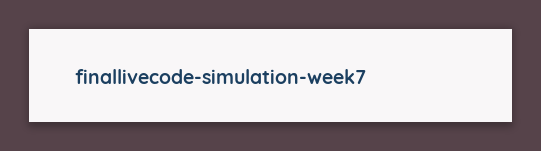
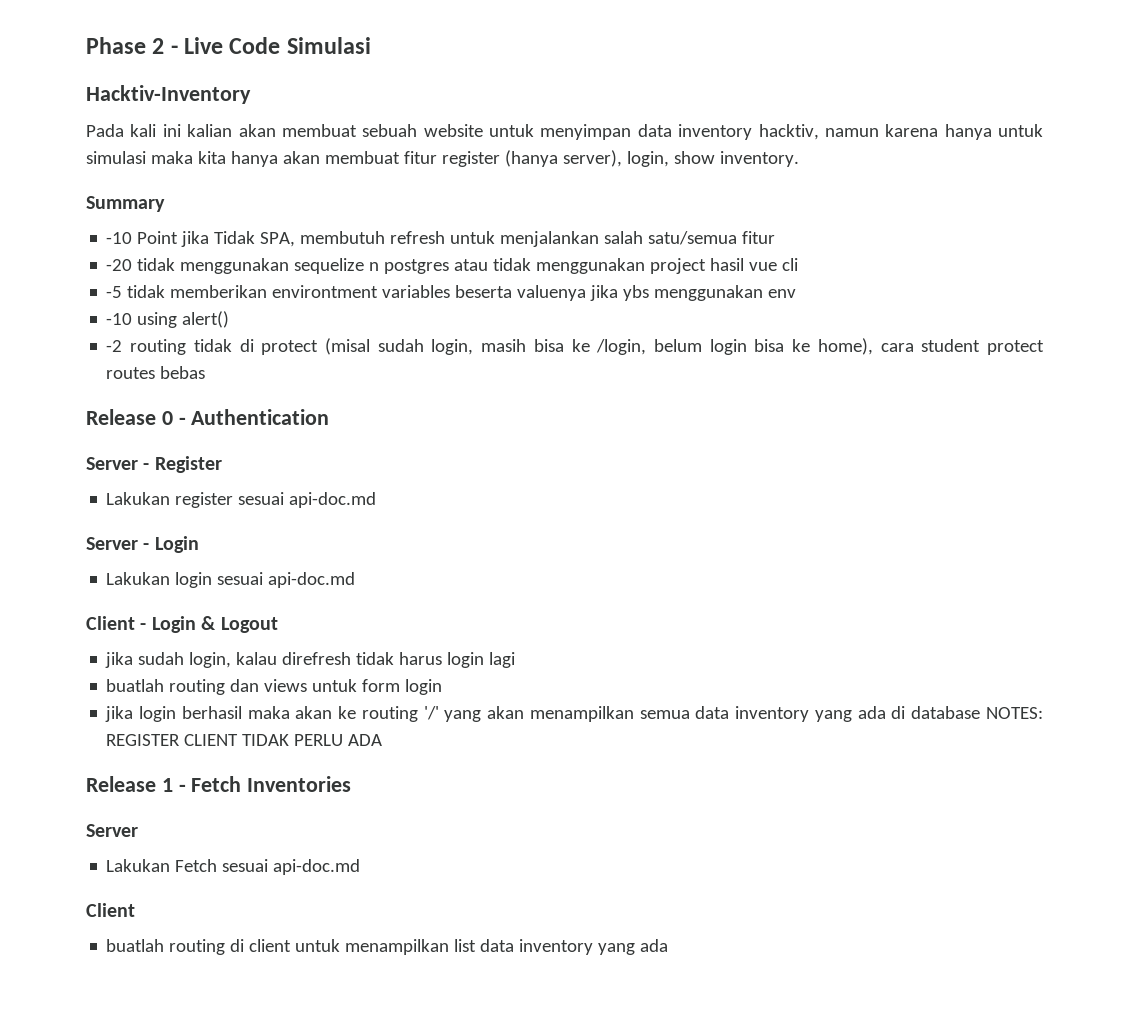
- finallivecode-simulation-week7
+ Phase 2 - Live Code Simulasi
+ Hacktiv-Inventory
+ Pada kali ini kalian akan membuat sebuah website untuk menyimpan data inventory hacktiv, namun karena hanya untuk simulasi maka kita hanya akan membuat fitur register (hanya server), login, show inventory.
+ Summary
+ -10 Point jika Tidak SPA, membutuh refresh untuk menjalankan salah satu/semua fitur
+ -20 tidak menggunakan sequelize n postgres atau tidak menggunakan project hasil vue cli
+ -5 tidak memberikan environtment variables beserta valuenya jika ybs menggunakan env
+ -10 using alert()
+ -2 routing tidak di protect (misal sudah login, masih bisa ke /login, belum login bisa ke home), cara student protect routes bebas
+ Release 0 - Authentication
+ Server - Register
+ Lakukan register sesuai api-doc.md
+ Server - Login
+ Lakukan login sesuai api-doc.md
+ Client - Login & Logout
+ jika sudah login, kalau direfresh tidak harus login lagi
+ buatlah routing dan views untuk form login
+ jika login berhasil maka akan ke routing '/' yang akan menampilkan semua data inventory yang ada di database NOTES: REGISTER CLIENT TIDAK PERLU ADA
+ Release 1 - Fetch Inventories
+ Server
+ Lakukan Fetch sesuai api-doc.md
+ Client
+ buatlah routing di client untuk menampilkan list data inventory yang ada

